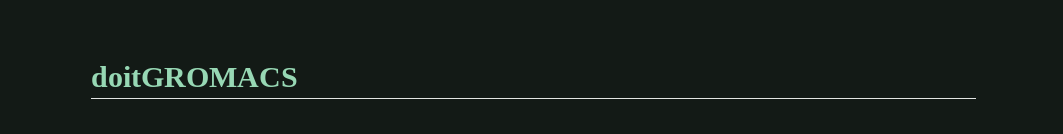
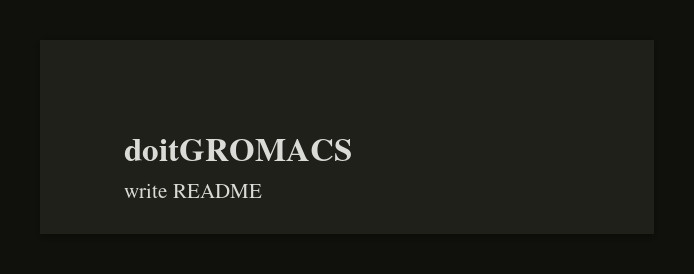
+ write README

